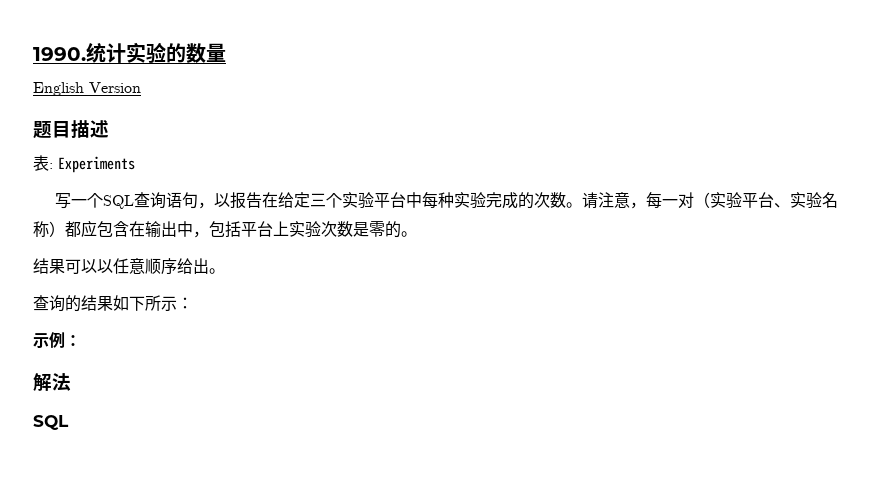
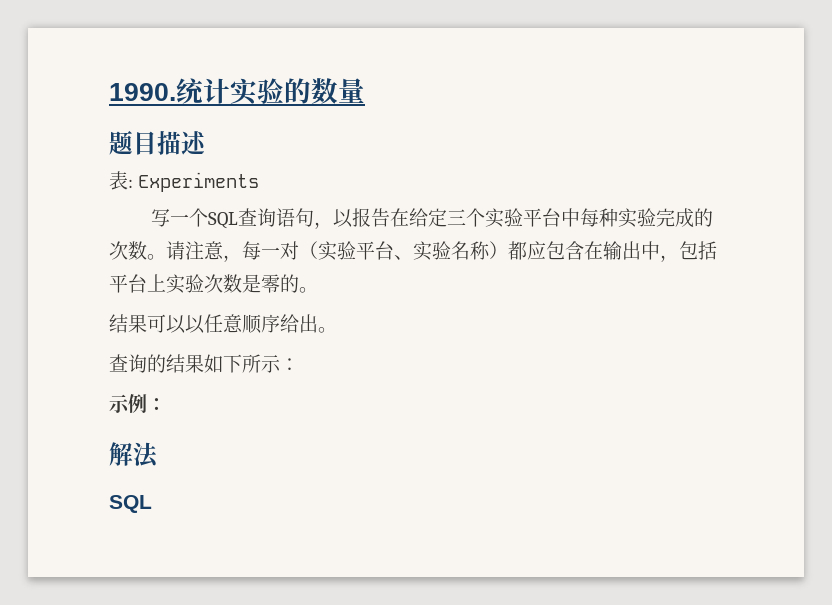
- English Version

